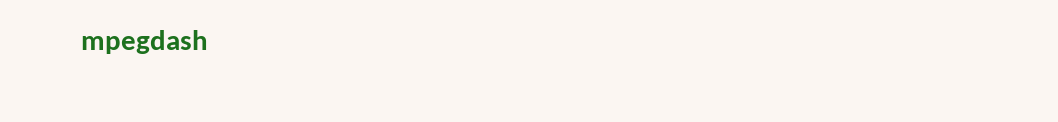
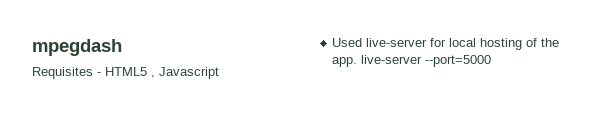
+ Requisites - HTML5 , Javascript
+ Used live-server for local hosting of the app. live-server --port=5000

